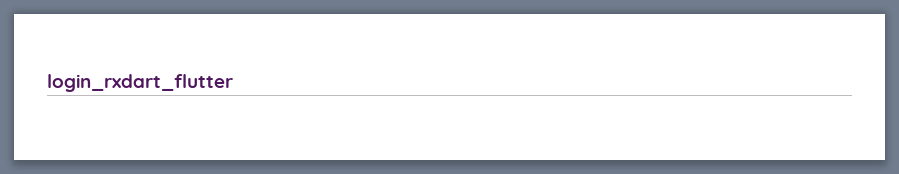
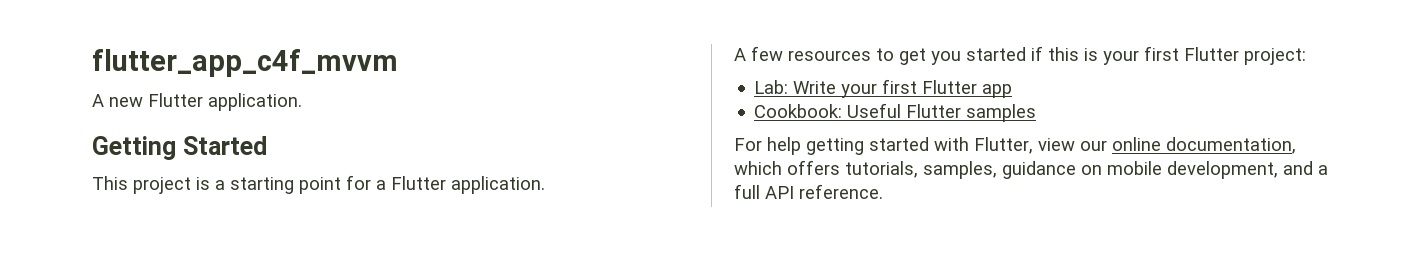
- login_rxdart_flutter
+ flutter_app_c4f_mvvm
+ A new Flutter application.
+ Getting Started
+ This project is a starting point for a Flutter application.
+ A few resources to get you started if this is your first Flutter project:
+ Lab: Write your first Flutter app
+ Cookbook: Useful Flutter samples
+ For help getting started with Flutter, view our online documentation, which offers tutorials, samples, guidance on mobile development, and a full API reference.

